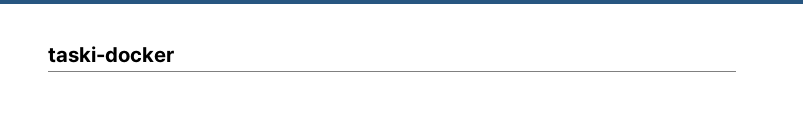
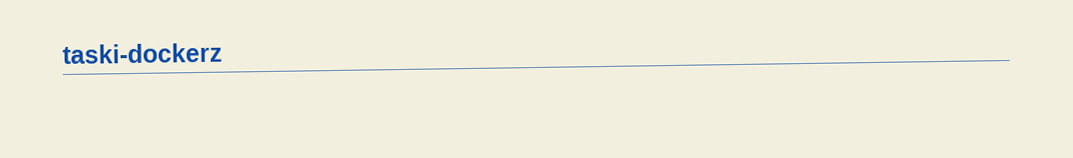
- taski-docker
+ taski-dockerz

